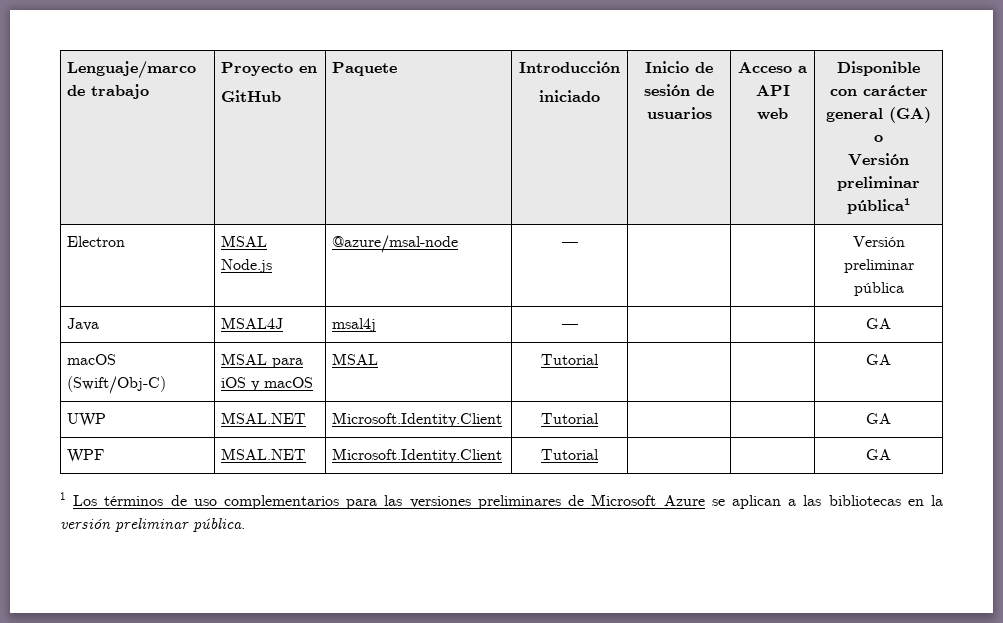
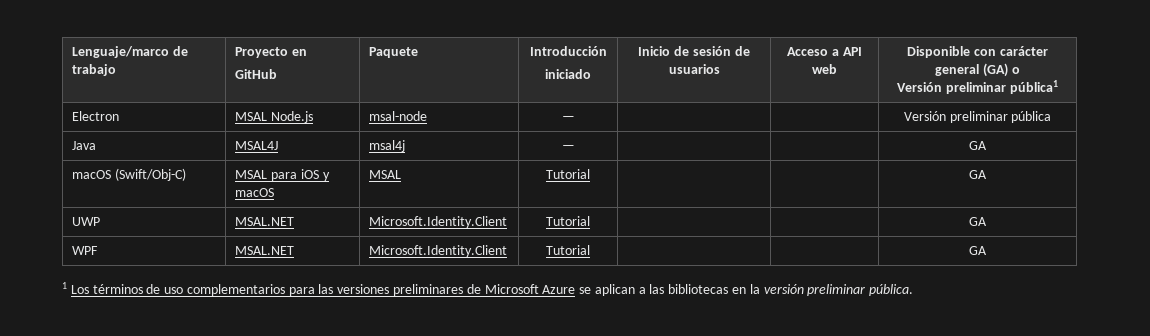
- Electron | MSAL Node.js | @azure/msal-node | — | | | Versión preliminar pública
+ Electron | MSAL Node.js | msal-node | — | | | Versión preliminar pública

